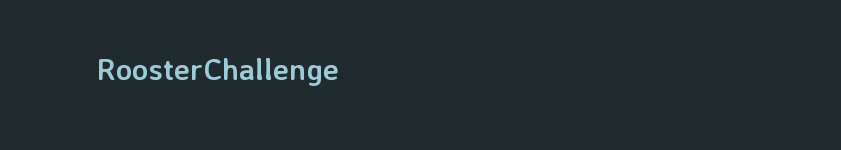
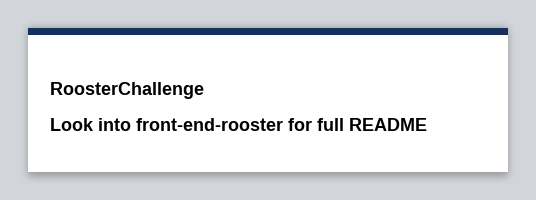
+ Look into front-end-rooster for full README

